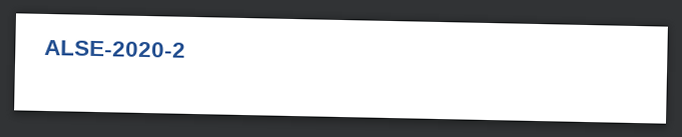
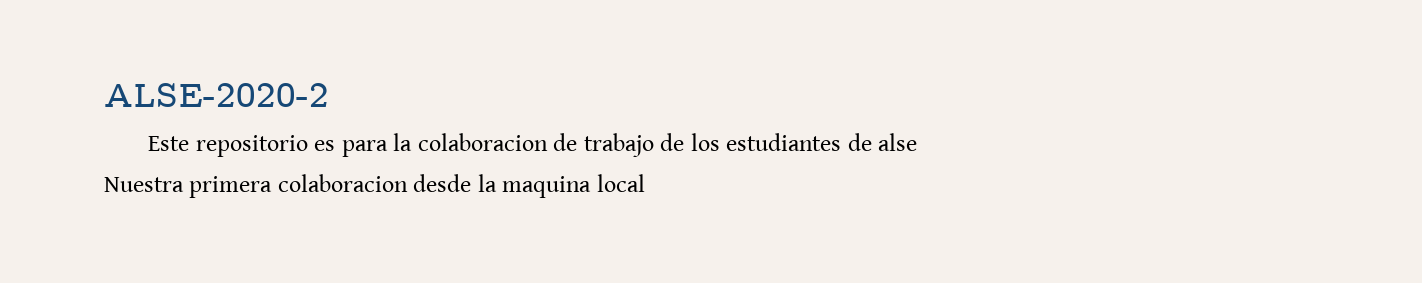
+ Este repositorio es para la colaboracion de trabajo de los estudiantes de alse
+ Nuestra primera colaboracion desde la maquina local

